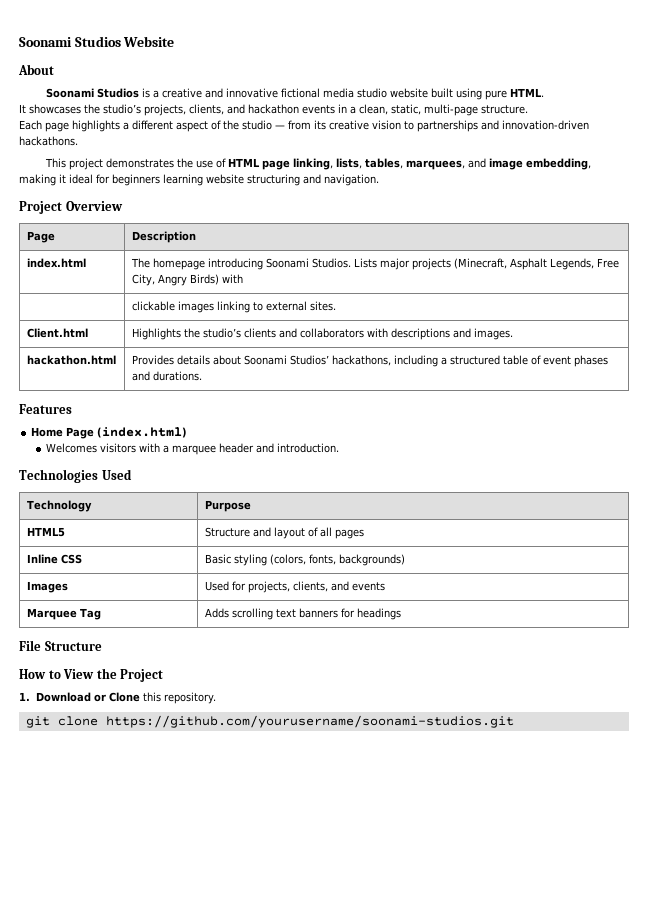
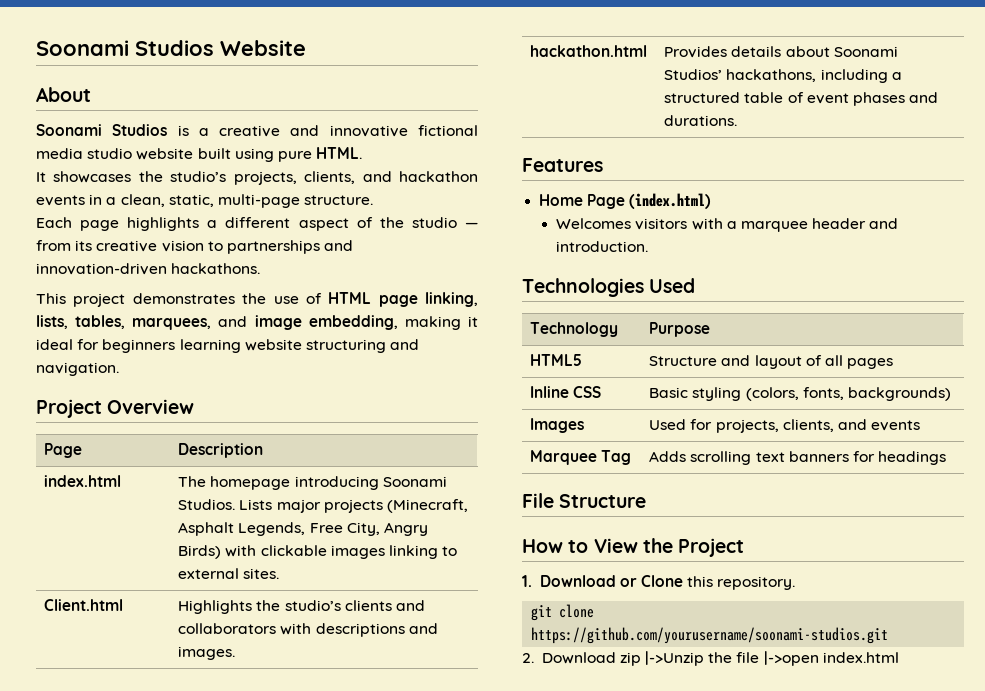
- index.html | The homepage introducing Soonami Studios. Lists major projects (Minecraft, Asphalt Legends, Free City, Angry Birds) with
- | clickable images linking to external sites.
+ index.html | The homepage introducing Soonami Studios. Lists major projects (Minecraft, Asphalt Legends, Free City, Angry Birds) with clickable images linking to external sites.
+ 2. Download zip |->Unzip the file |->open index.html

